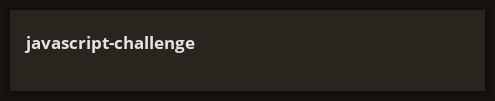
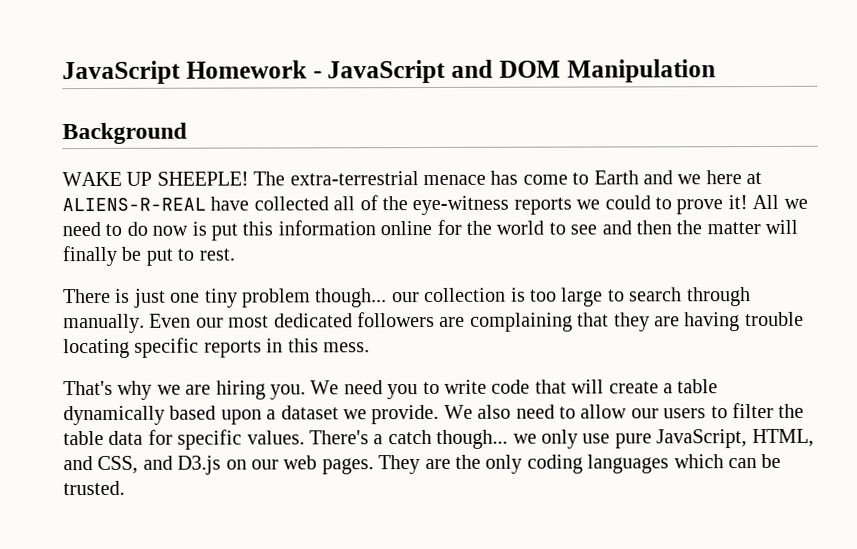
- javascript-challenge
+ JavaScript Homework - JavaScript and DOM Manipulation
+ Background
+ WAKE UP SHEEPLE! The extra-terrestrial menace has come to Earth and we here at ALIENS-R-REAL have collected all of the eye-witness reports we could to prove it! All we need to do now is put this information online for the world to see and then the matter will finally be put to rest.
+ There is just one tiny problem though... our collection is too large to search through manually. Even our most dedicated followers are complaining that they are having trouble locating specific reports in this mess.
+ That's why we are hiring you. We need you to write code that will create a table dynamically based upon a dataset we provide. We also need to allow our users to filter the table data for specific values. There's a catch though... we only use pure JavaScript, HTML, and CSS, and D3.js on our web pages. They are the only coding languages which can be trusted.

